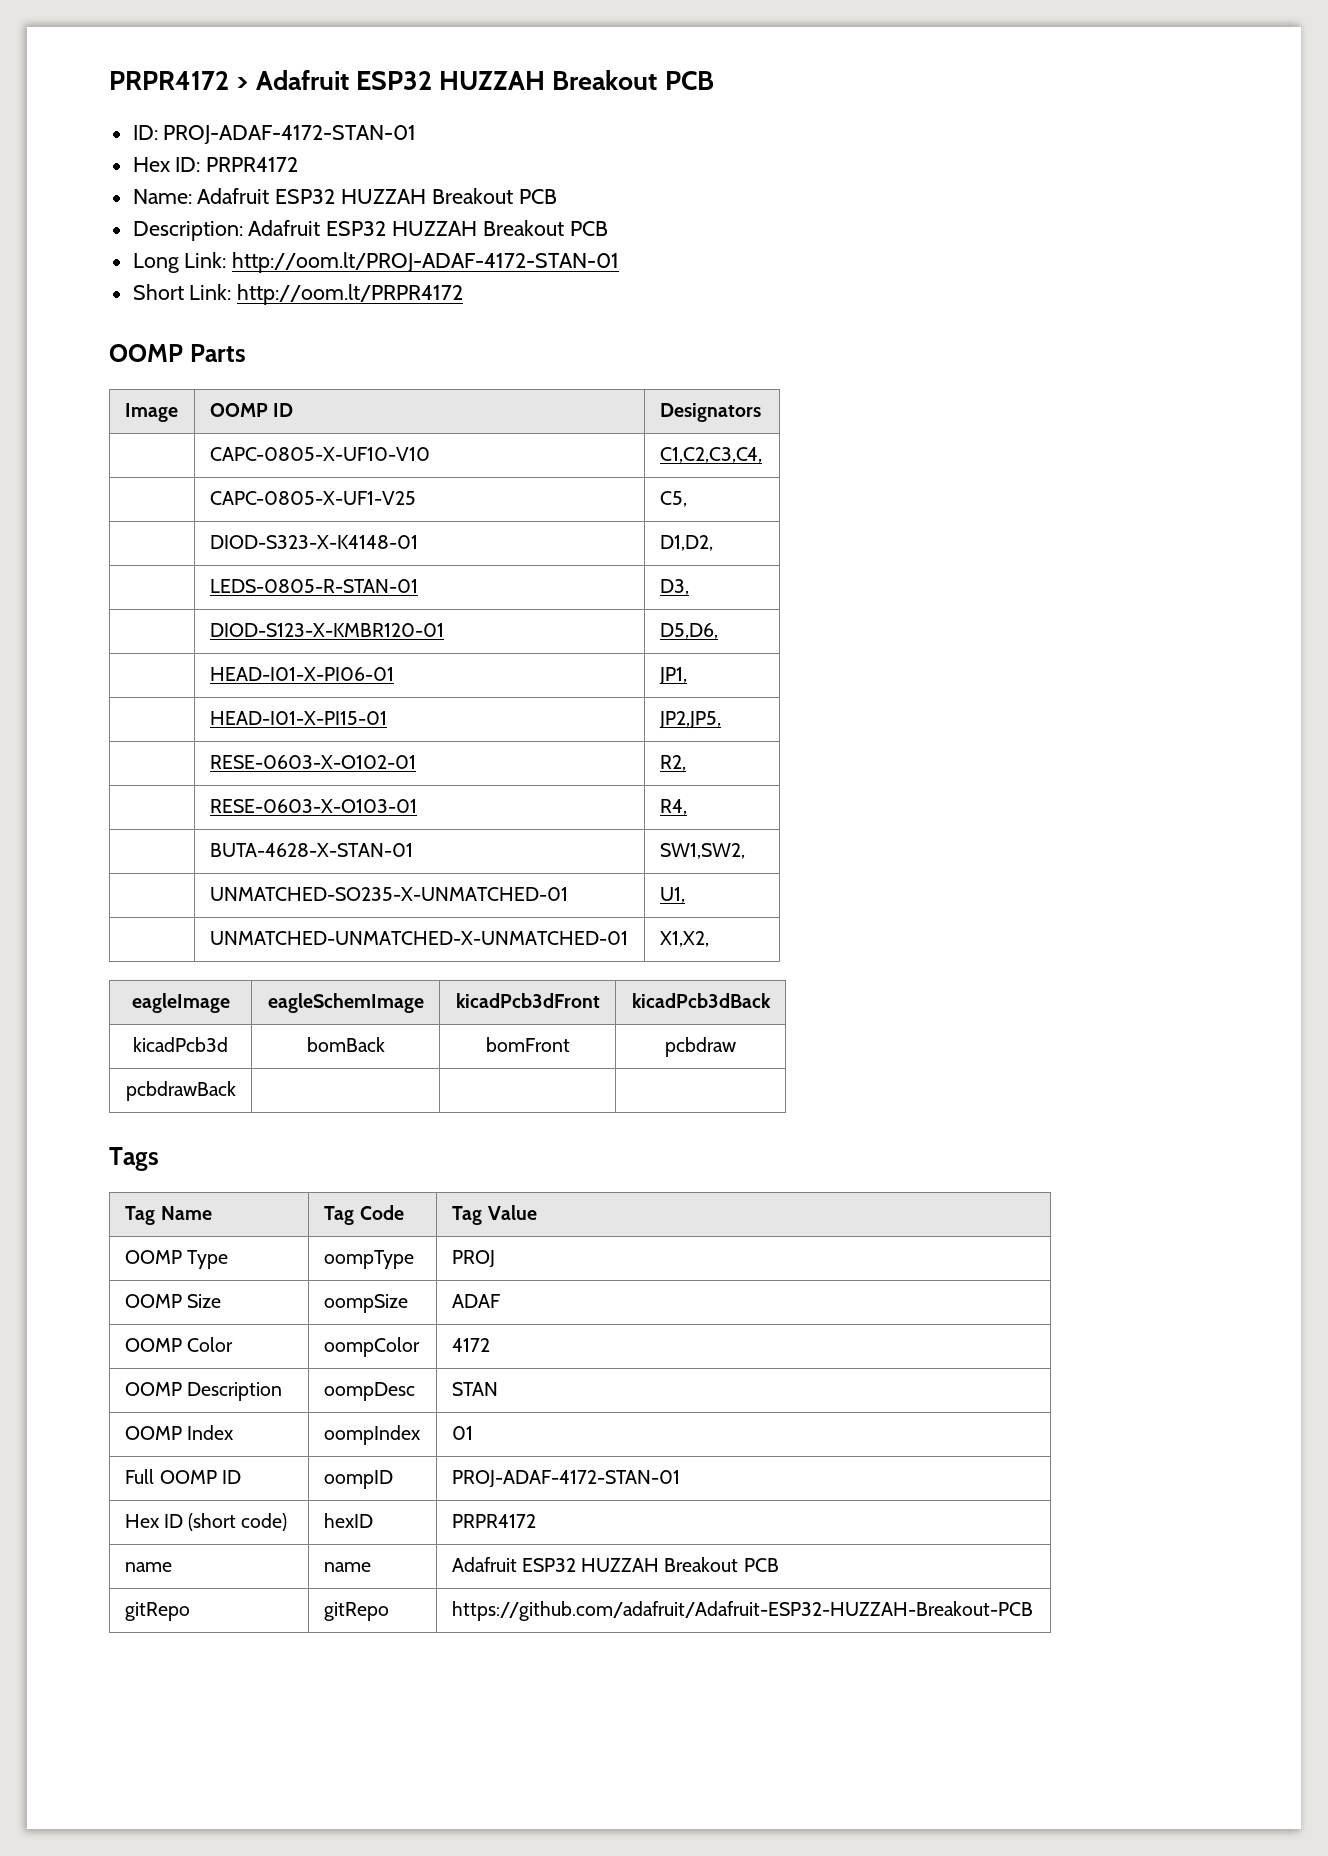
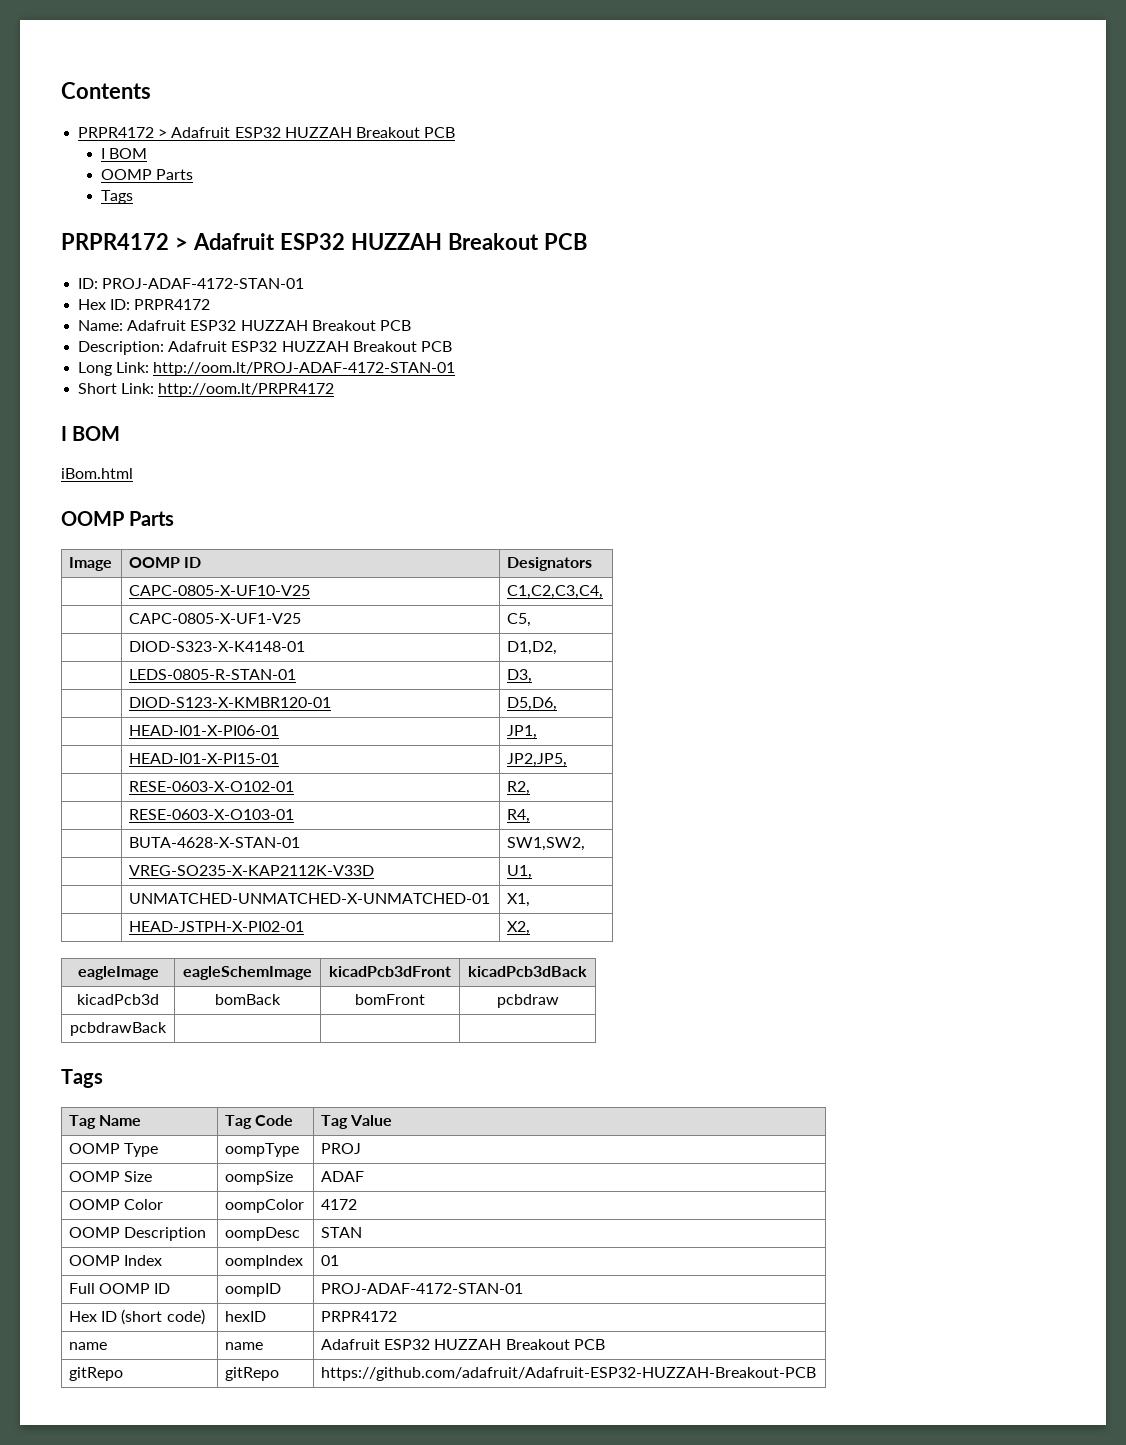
+ Contents
+ PRPR4172 > Adafruit ESP32 HUZZAH Breakout PCB
+ I BOM
+ OOMP Parts
+ Tags
  Short Link: http://oom.lt/PRPR4172
+ I BOM
+ iBom.html
- | CAPC-0805-X-UF10-V10 | C1,C2,C3,C4,
+ | CAPC-0805-X-UF10-V25 | C1,C2,C3,C4,
- | UNMATCHED-SO235-X-UNMATCHED-01 | U1,
+ | VREG-SO235-X-KAP2112K-V33D | U1,
- | UNMATCHED-UNMATCHED-X-UNMATCHED-01 | X1,X2,
+ | UNMATCHED-UNMATCHED-X-UNMATCHED-01 | X1,
+ | HEAD-JSTPH-X-PI02-01 | X2,

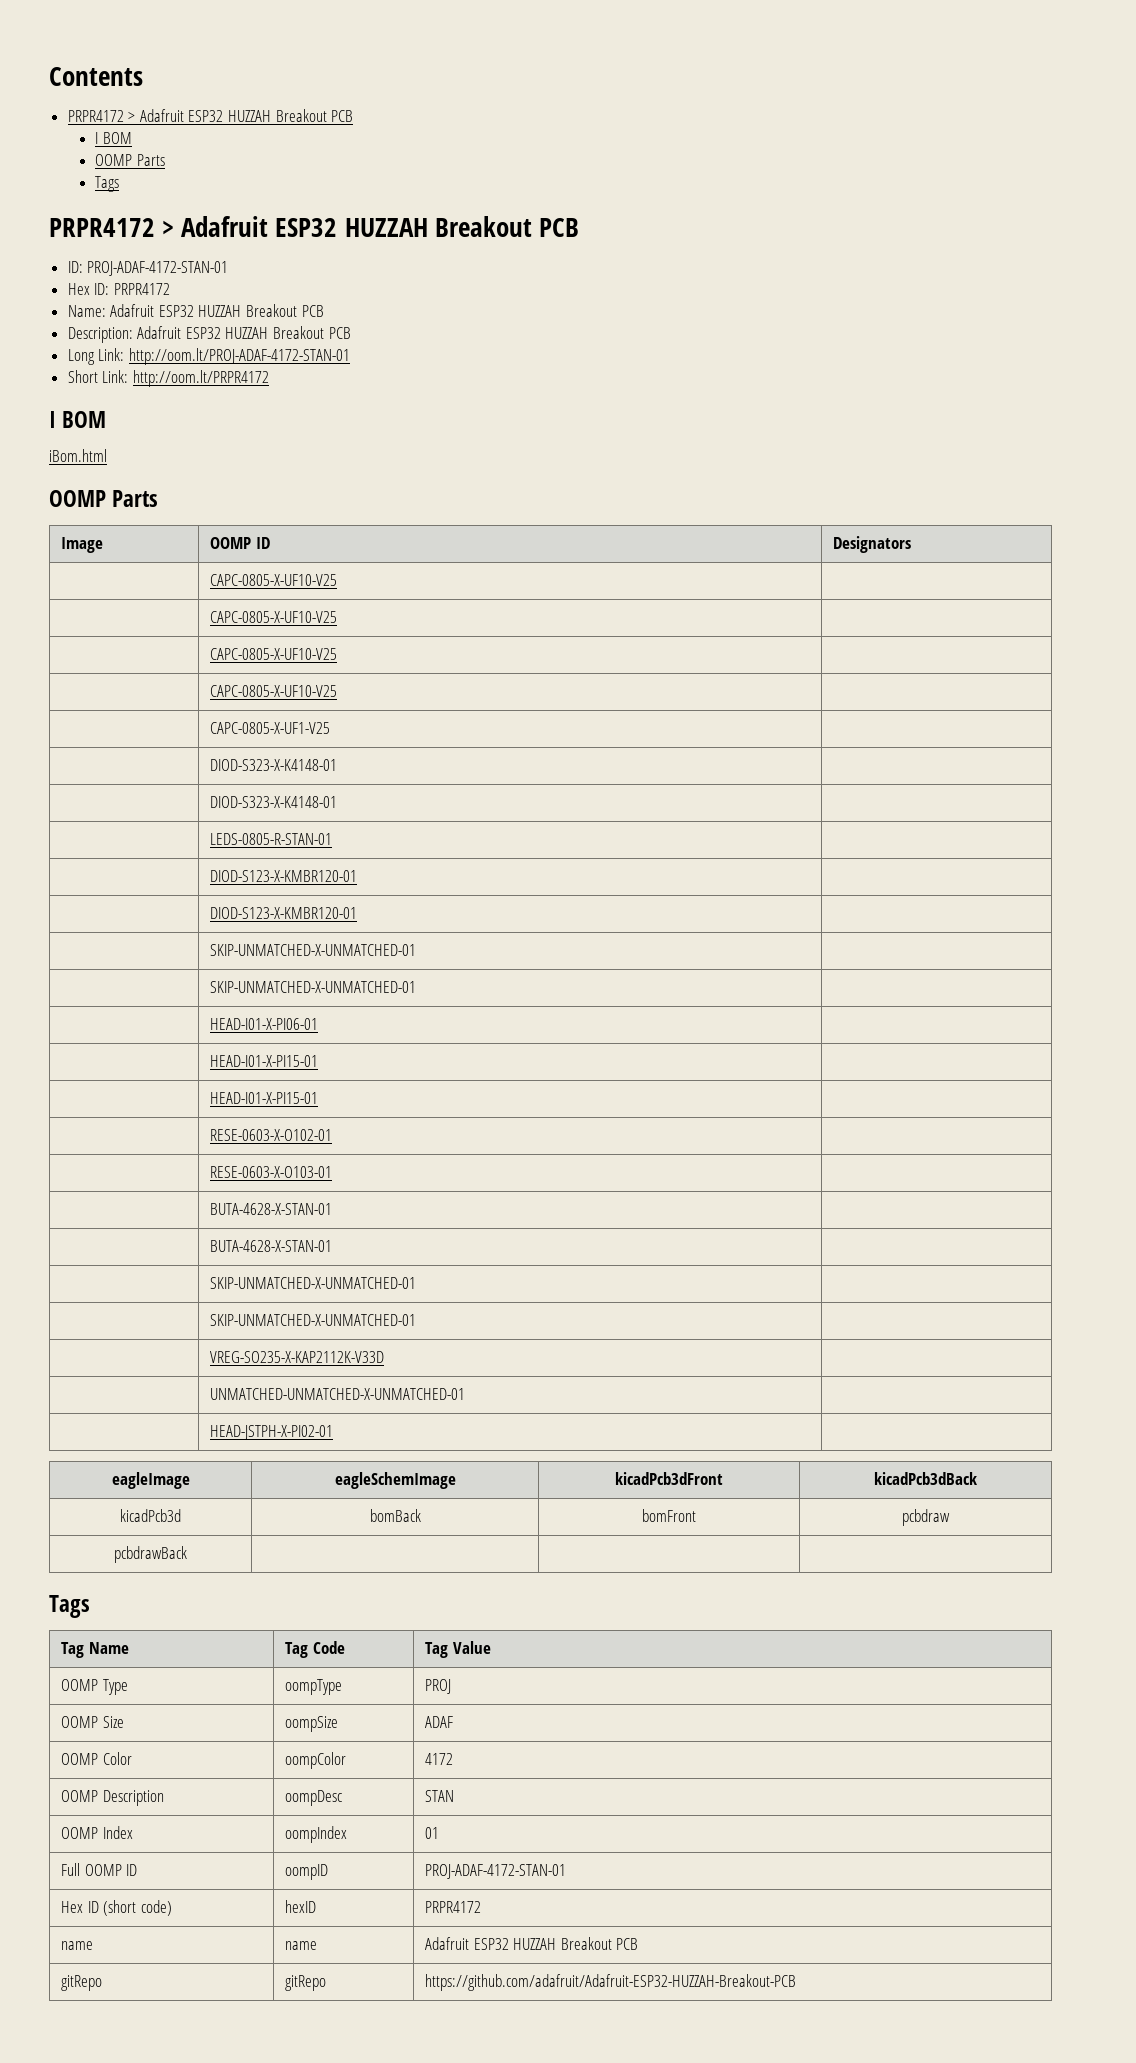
  Image | OOMP ID | Designators
- | CAPC-0805-X-UF10-V25 | C1,C2,C3,C4,
+ | CAPC-0805-X-UF10-V25 |
+ | CAPC-0805-X-UF10-V25 |
+ | CAPC-0805-X-UF10-V25 |
+ | CAPC-0805-X-UF10-V25 |
- | CAPC-0805-X-UF1-V25 | C5,
- | DIOD-S323-X-K4148-01 | D1,D2,
+ | CAPC-0805-X-UF1-V25 |
+ | DIOD-S323-X-K4148-01 |
+ | DIOD-S323-X-K4148-01 |
- | LEDS-0805-R-STAN-01 | D3,
- | DIOD-S123-X-KMBR120-01 | D5,D6,
+ | LEDS-0805-R-STAN-01 |
+ | DIOD-S123-X-KMBR120-01 |
+ | DIOD-S123-X-KMBR120-01 |
+ | SKIP-UNMATCHED-X-UNMATCHED-01 |
+ | SKIP-UNMATCHED-X-UNMATCHED-01 |
- | HEAD-I01-X-PI06-01 | JP1,
- | HEAD-I01-X-PI15-01 | JP2,JP5,
+ | HEAD-I01-X-PI06-01 |
+ | HEAD-I01-X-PI15-01 |
+ | HEAD-I01-X-PI15-01 |
- | RESE-0603-X-O102-01 | R2,
+ | RESE-0603-X-O102-01 |
- | RESE-0603-X-O103-01 | R4,
- | BUTA-4628-X-STAN-01 | SW1,SW2,
+ | RESE-0603-X-O103-01 |
+ | BUTA-4628-X-STAN-01 |
+ | BUTA-4628-X-STAN-01 |
+ | SKIP-UNMATCHED-X-UNMATCHED-01 |
+ | SKIP-UNMATCHED-X-UNMATCHED-01 |
- | VREG-SO235-X-KAP2112K-V33D | U1,
+ | VREG-SO235-X-KAP2112K-V33D |
- | UNMATCHED-UNMATCHED-X-UNMATCHED-01 | X1,
+ | UNMATCHED-UNMATCHED-X-UNMATCHED-01 |
- | HEAD-JSTPH-X-PI02-01 | X2,
+ | HEAD-JSTPH-X-PI02-01 |

